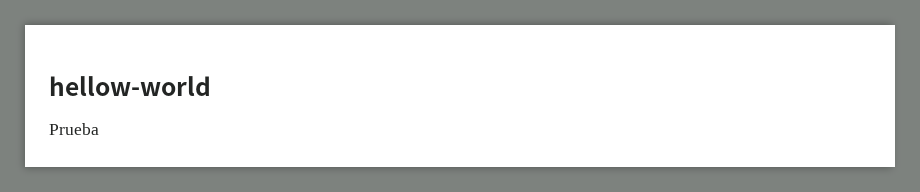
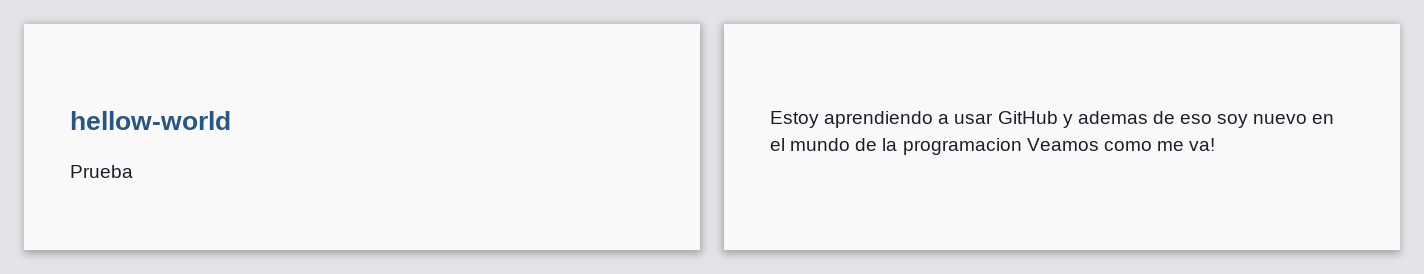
+ Estoy aprendiendo a usar GitHub y ademas de eso soy nuevo en el mundo de la programacion Veamos como me va!

